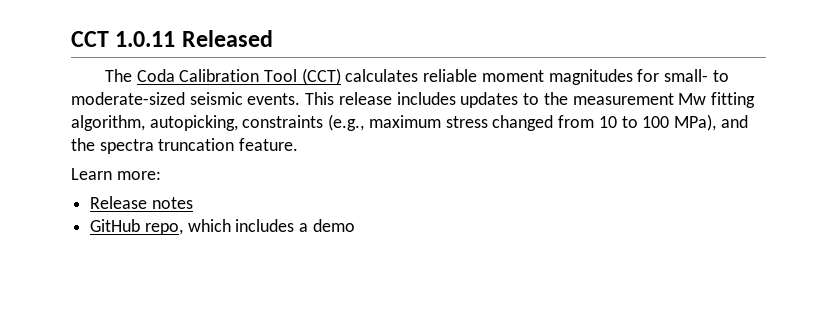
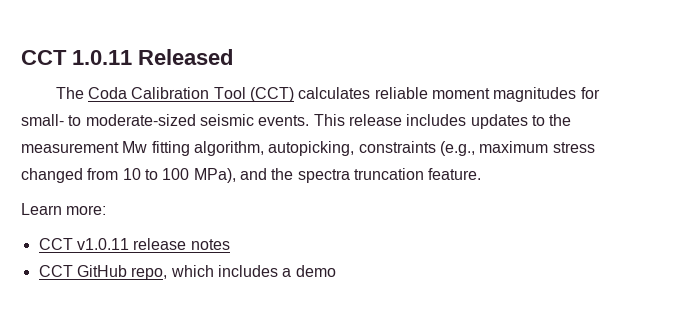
- Release notes
+ CCT v1.0.11 release notes
- GitHub repo, which includes a demo
+ CCT GitHub repo, which includes a demo

